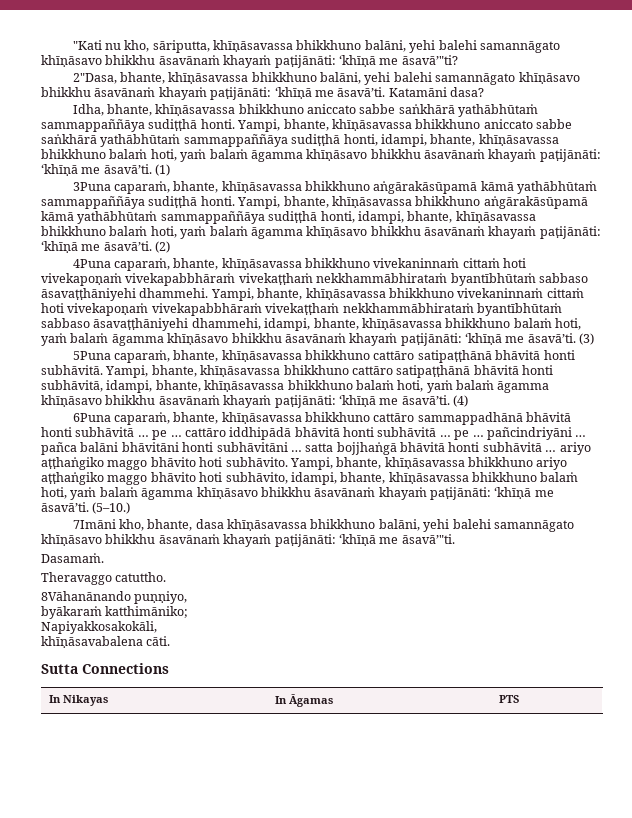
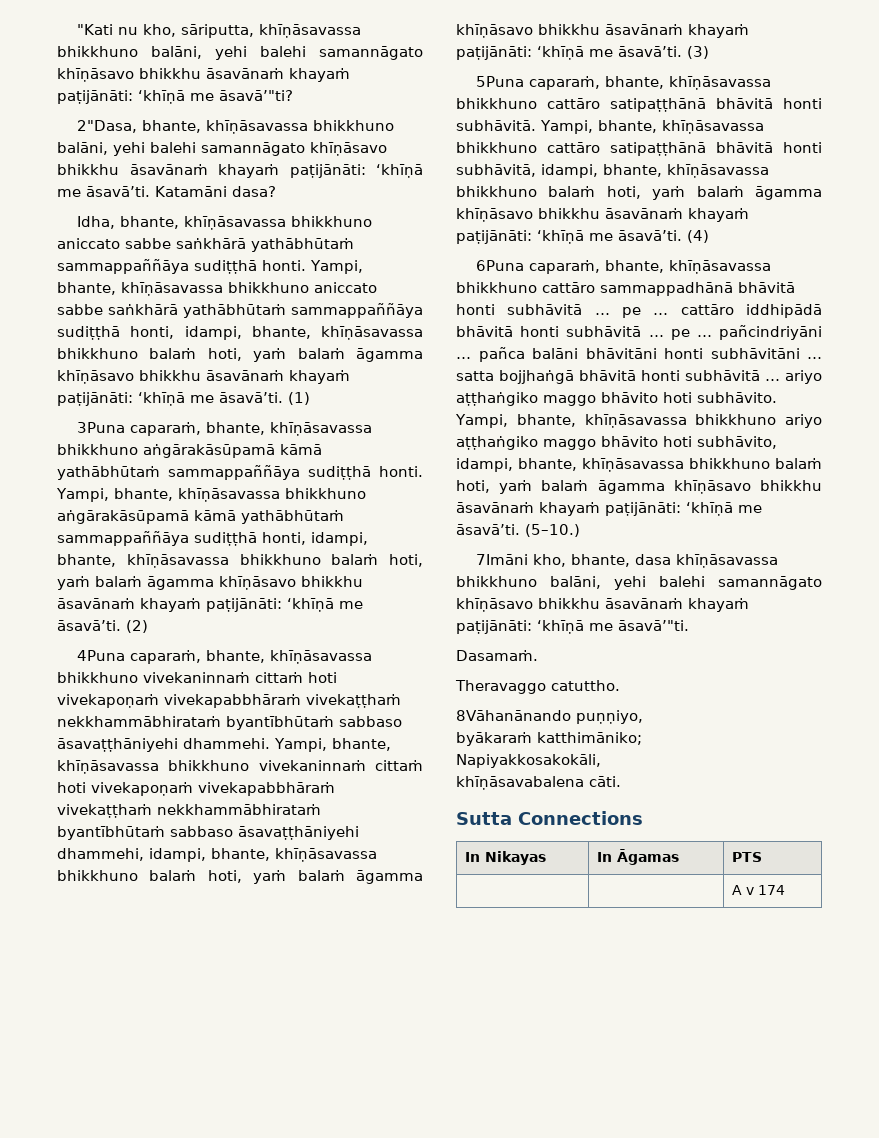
+ | | A v 174

